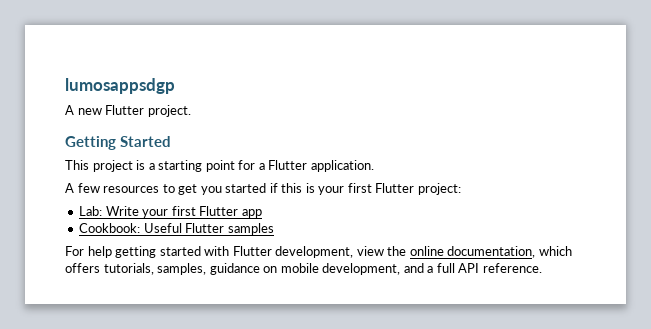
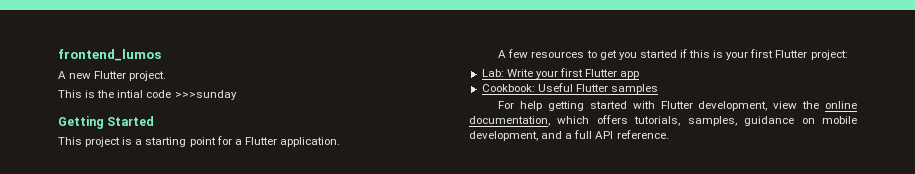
- lumosappsdgp
+ frontend_lumos
+ This is the intial code >>>sunday

